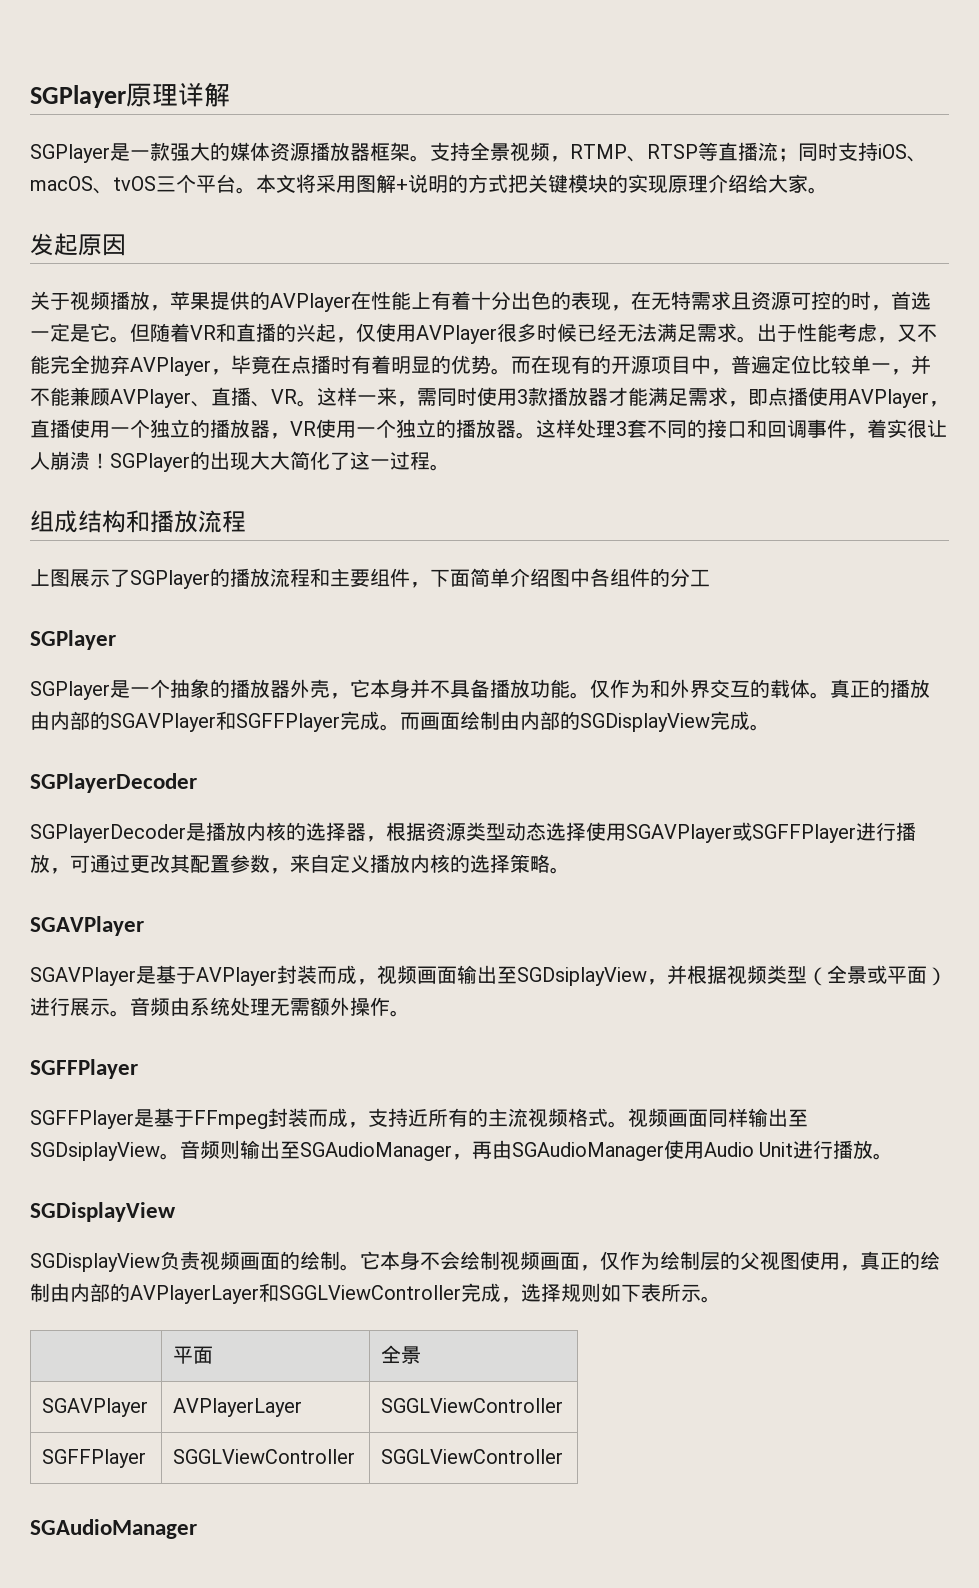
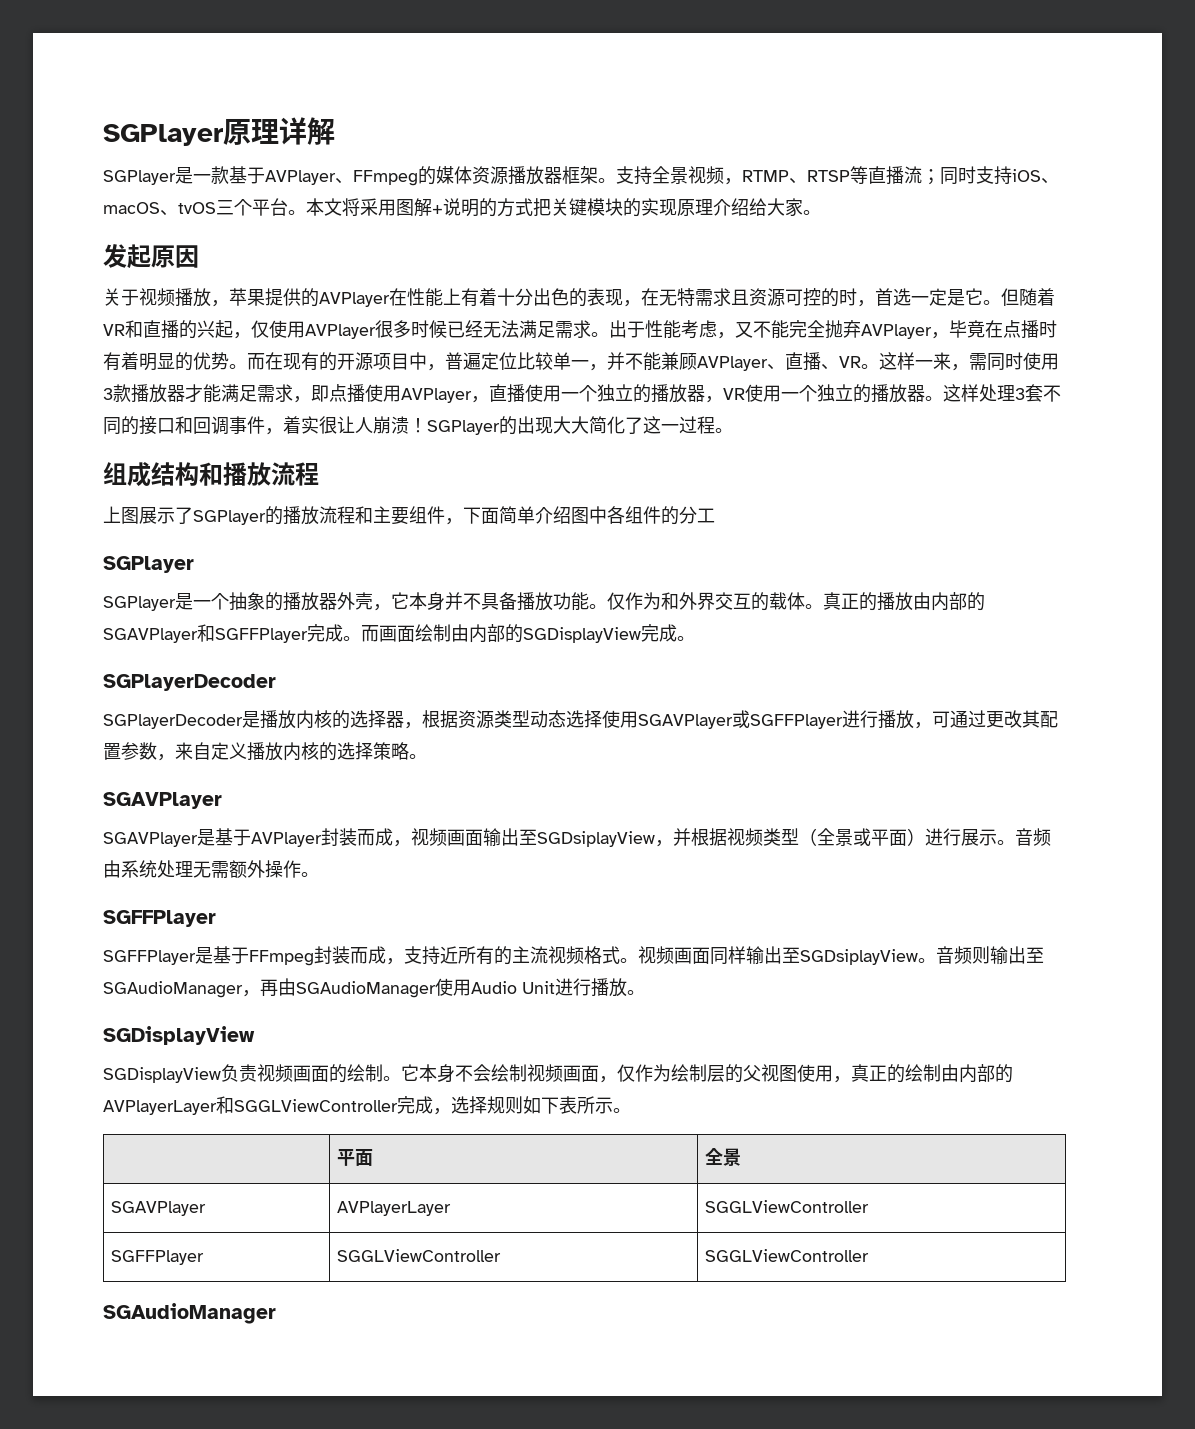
- SGPlayer是一款强大的媒体资源播放器框架。
+ SGPlayer是一款基于AVPlayer、FFmpeg的媒体资源播放器框架。

